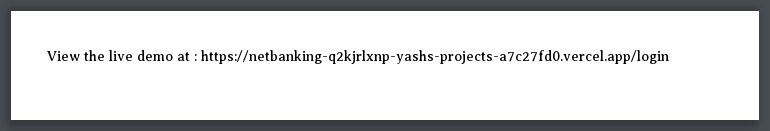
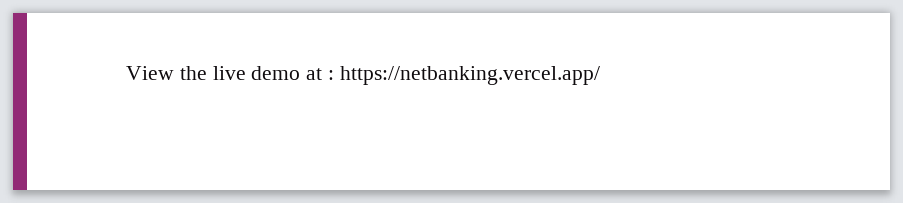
- View the live demo at : https://netbanking-q2kjrlxnp-yashs-projects-a7c27fd0.vercel.app/login
+ View the live demo at : https://netbanking.vercel.app/

